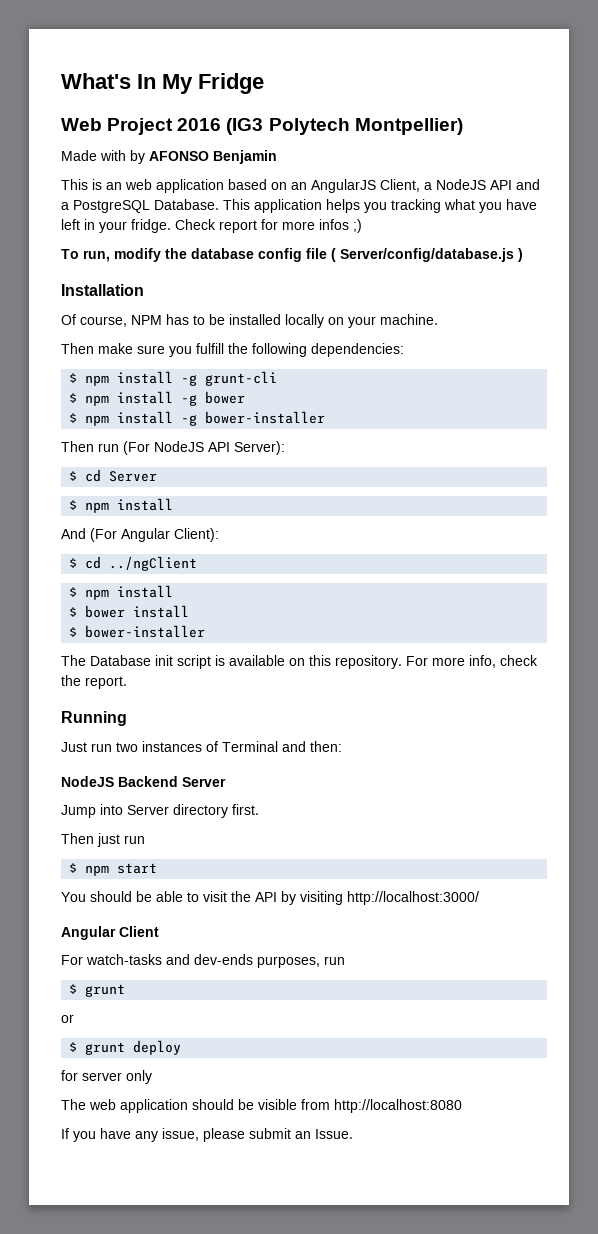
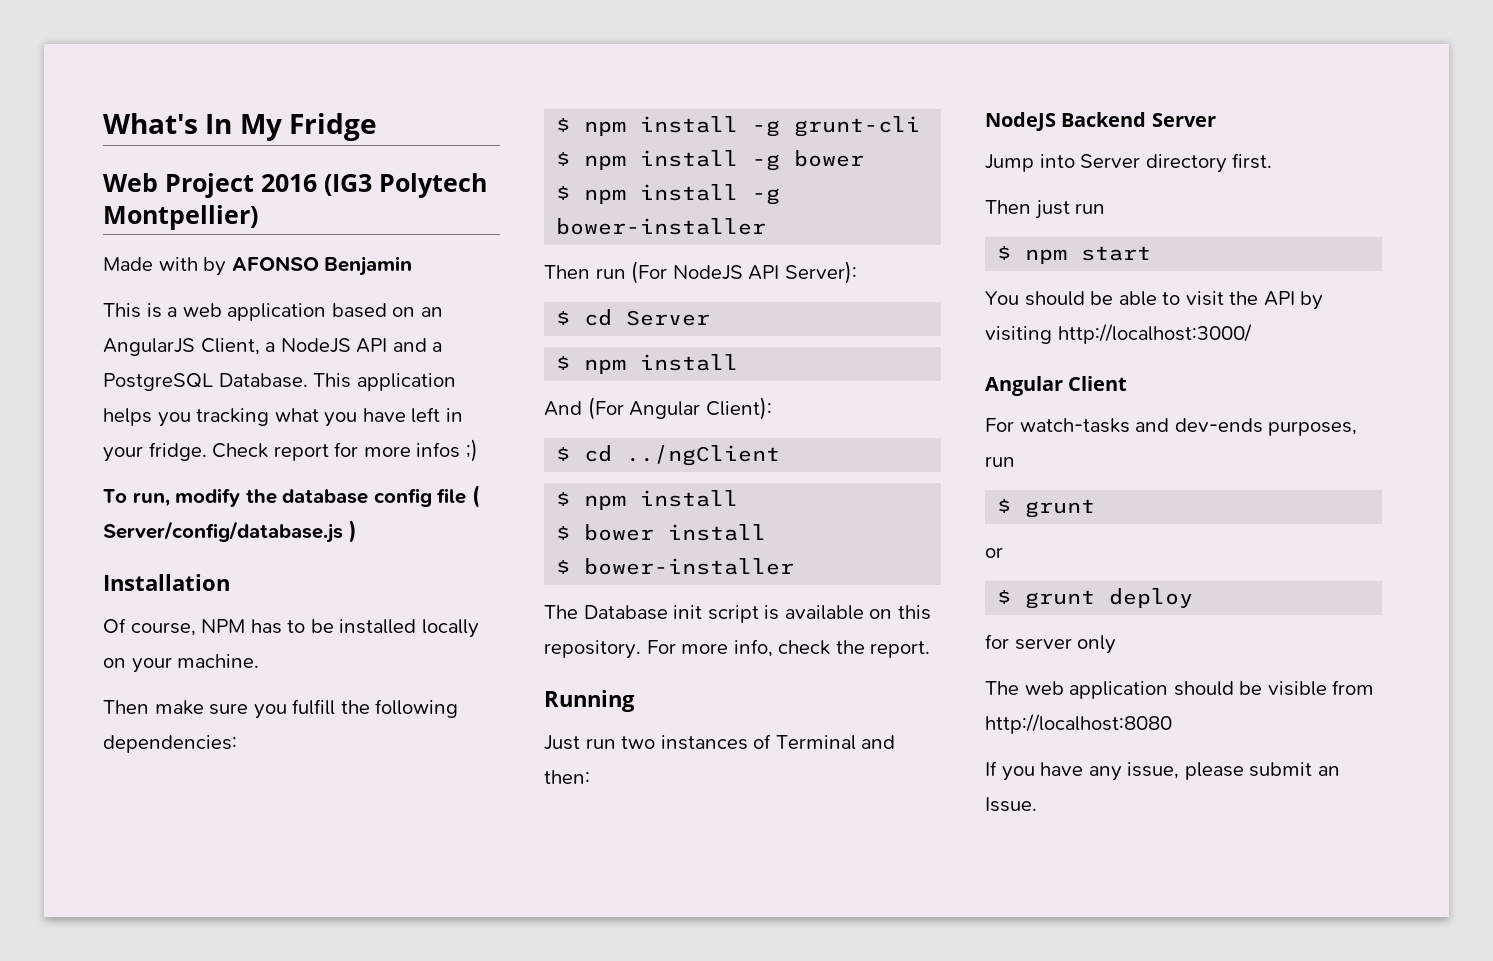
- This is an web application based on an AngularJS Client, a NodeJS API and a PostgreSQL Database.
+ This is a web application based on an AngularJS Client, a NodeJS API and a PostgreSQL Database.

